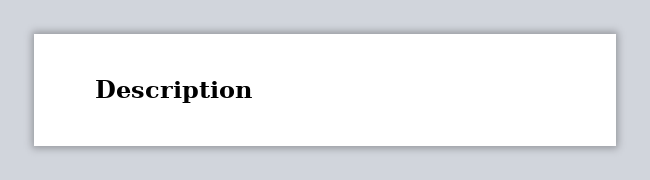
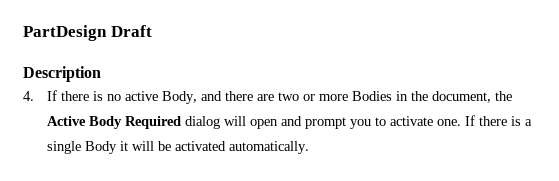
+ PartDesign Draft
+ 4. If there is no active Body, and there are two or more Bodies in the document, the Active Body Required dialog will open and prompt you to activate one. If there is a single Body it will be activated automatically.

